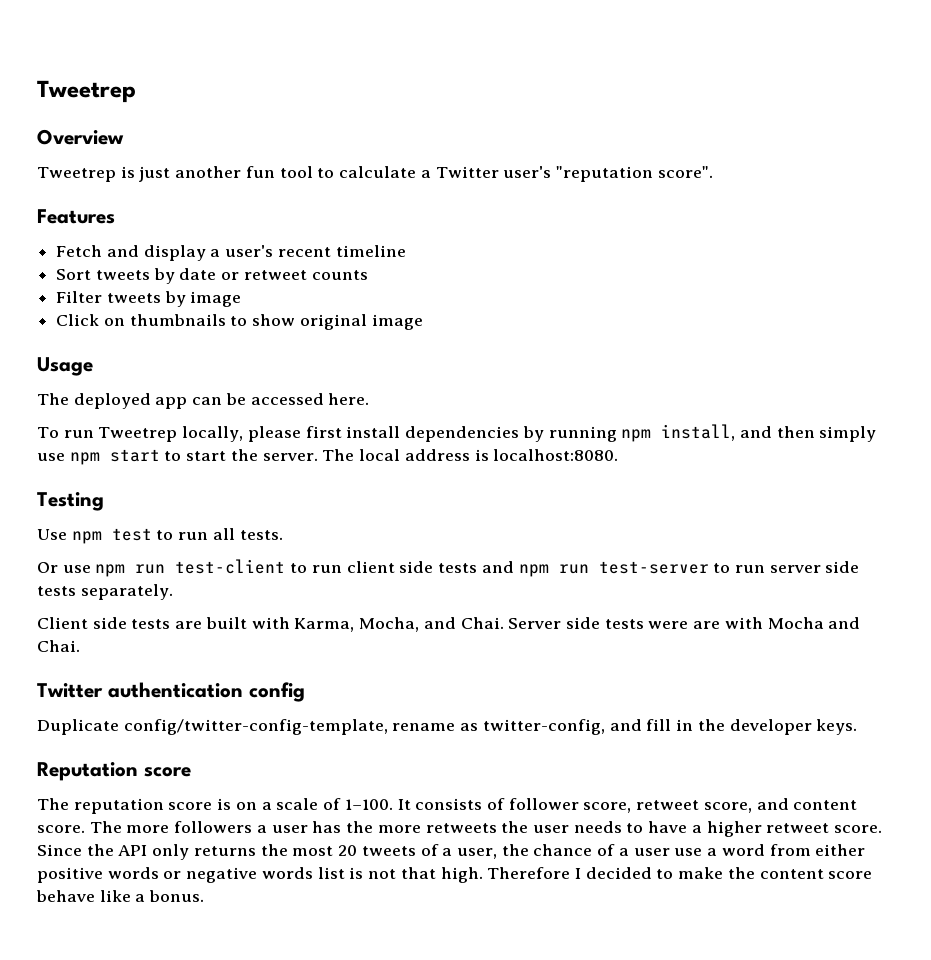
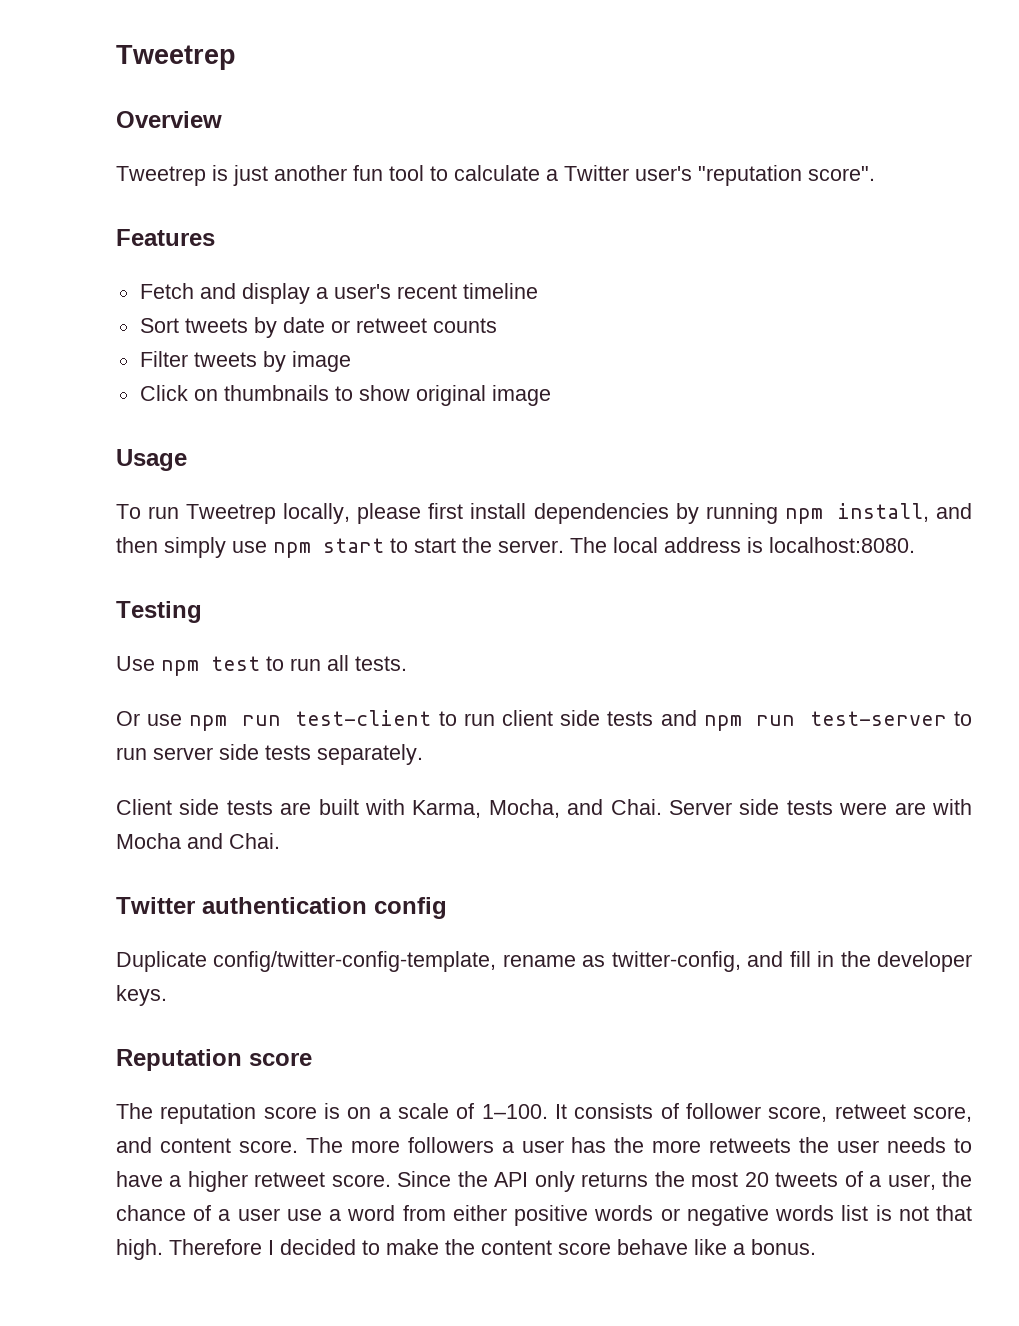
- The deployed app can be accessed here.

